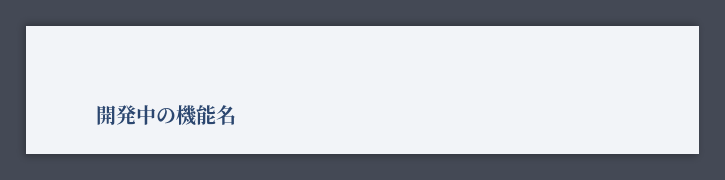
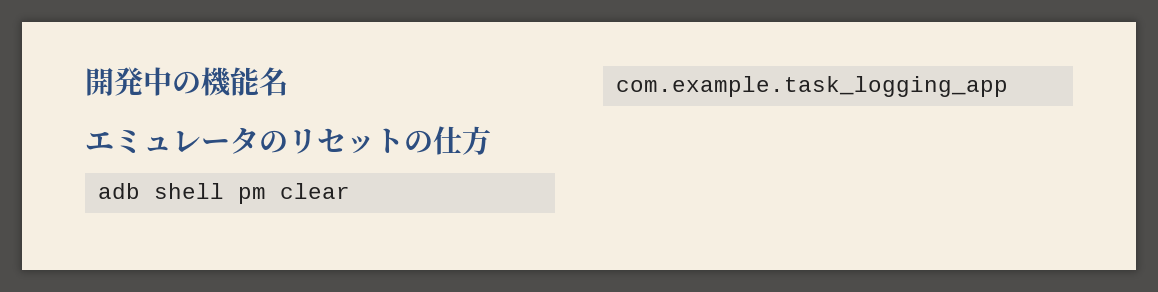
+ エミュレータのリセットの仕方
+ adb shell pm clear com.example.task_logging_app

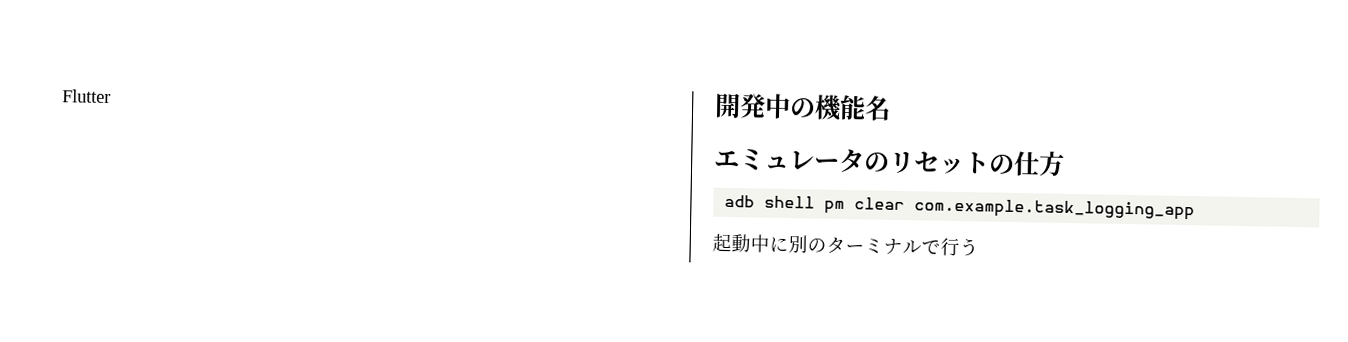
+ Flutter
+ 起動中に別のターミナルで行う

